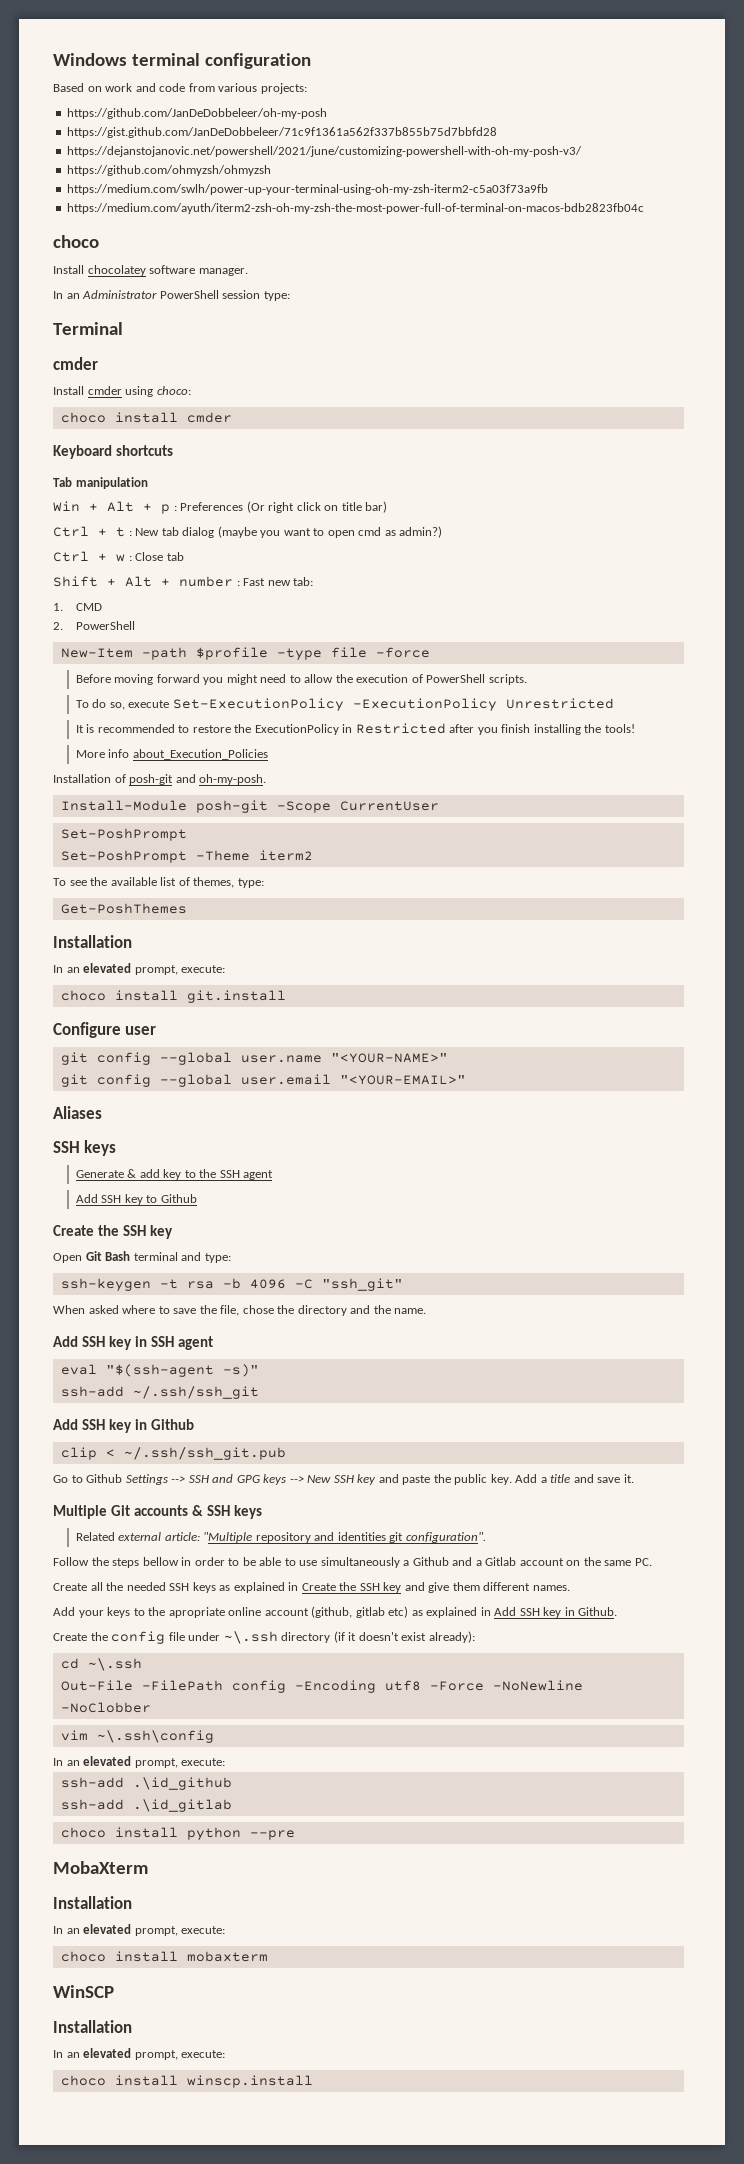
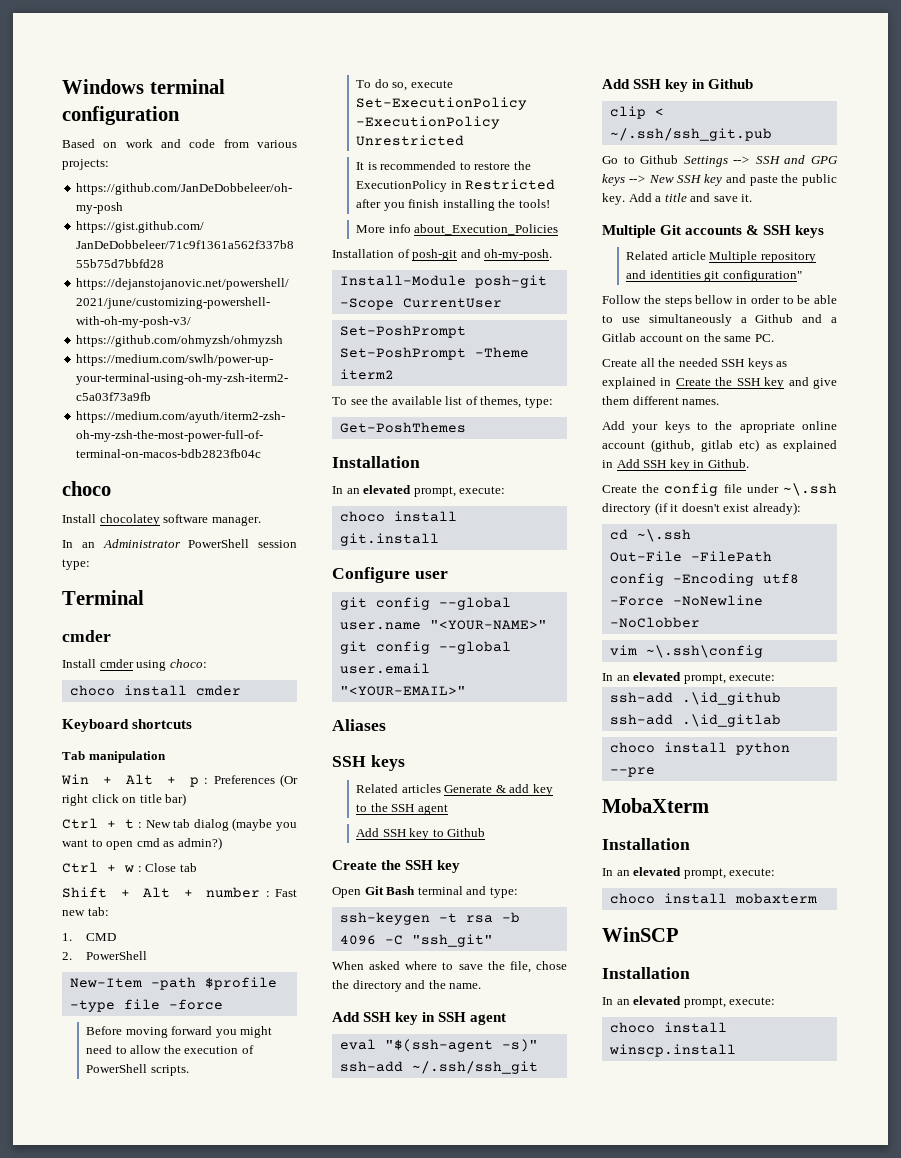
- Generate & add key to the SSH agent
+ Related articles Generate & add key to the SSH agent
- Related external article: "Multiple repository and identities git configuration".
+ Related article Multiple repository and identities git configuration"

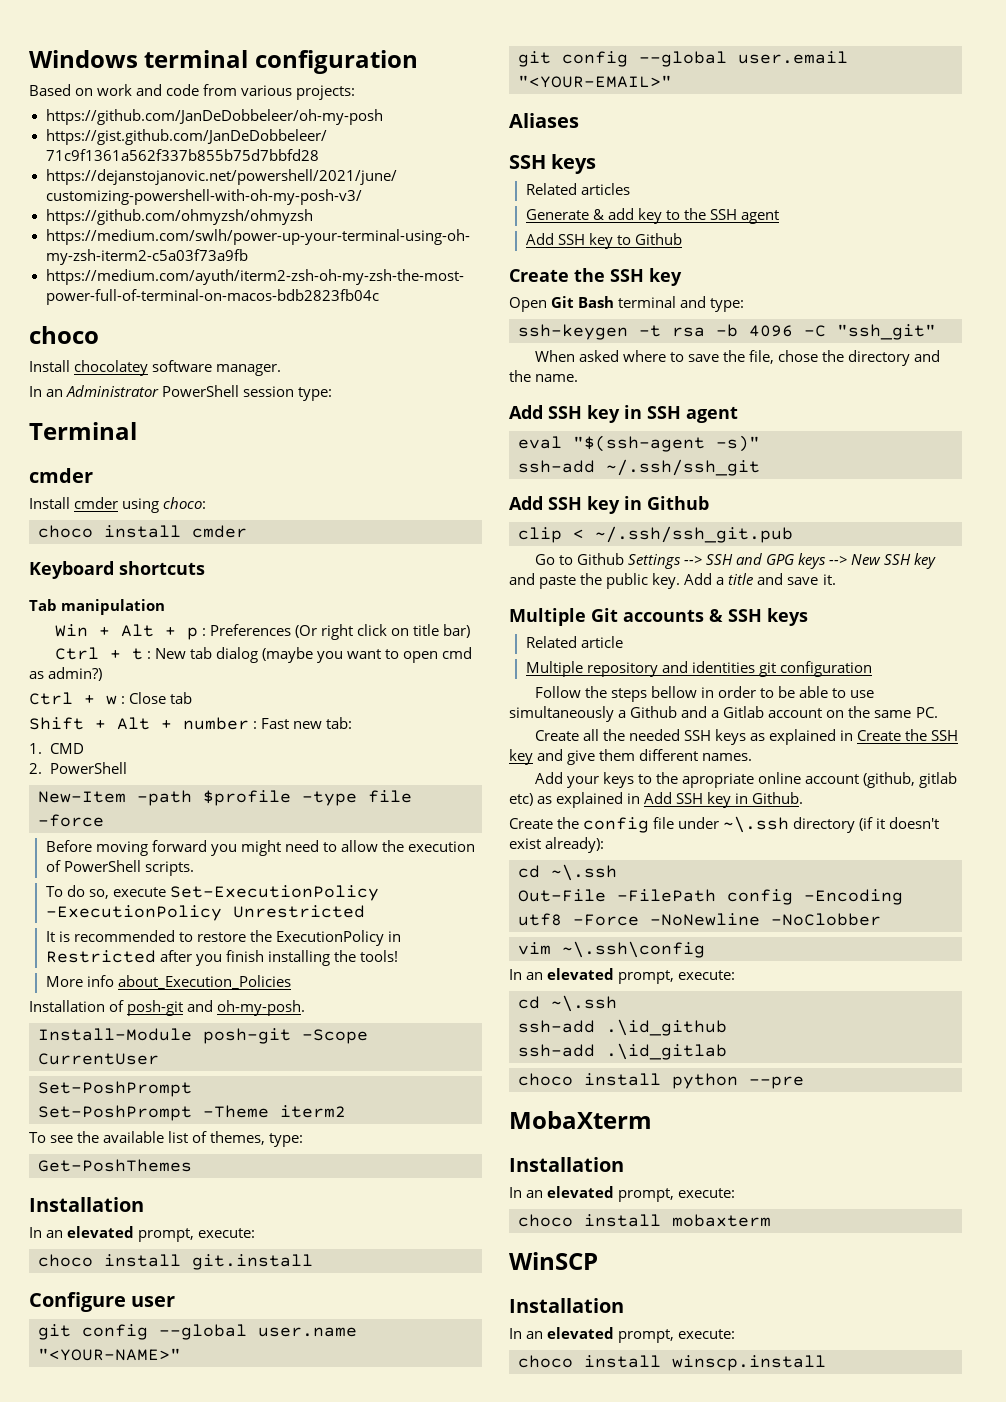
- Related articles Generate & add key to the SSH agent
+ Related articles
+ Generate & add key to the SSH agent
- Related article Multiple repository and identities git configuration"
+ Related article
+ Multiple repository and identities git configuration
  vim ~\.ssh\config
  In an elevated prompt, execute:
+ cd ~\.ssh

